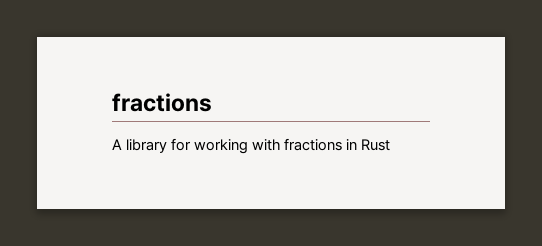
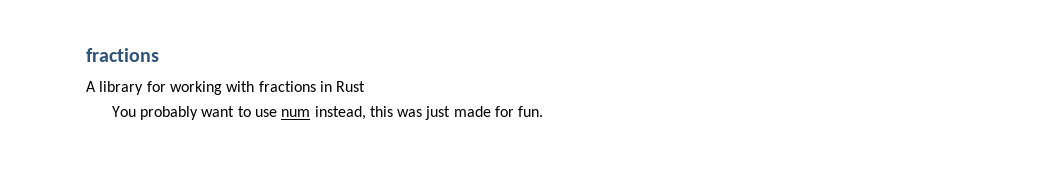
+ You probably want to use num instead, this was just made for fun.

